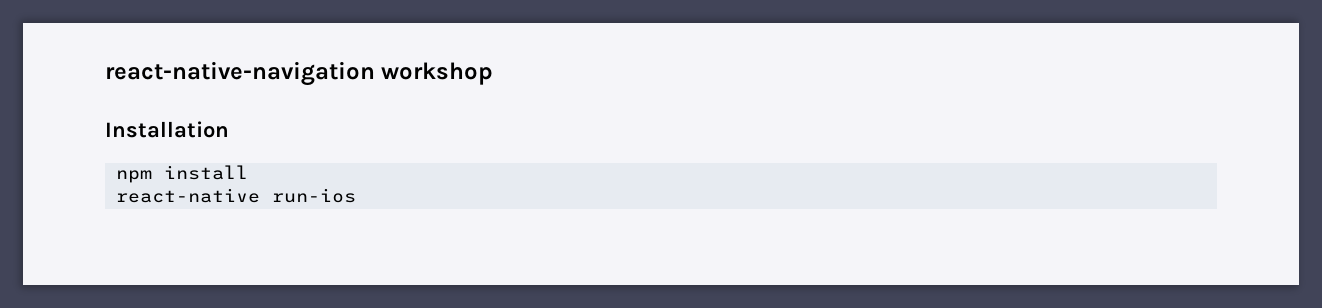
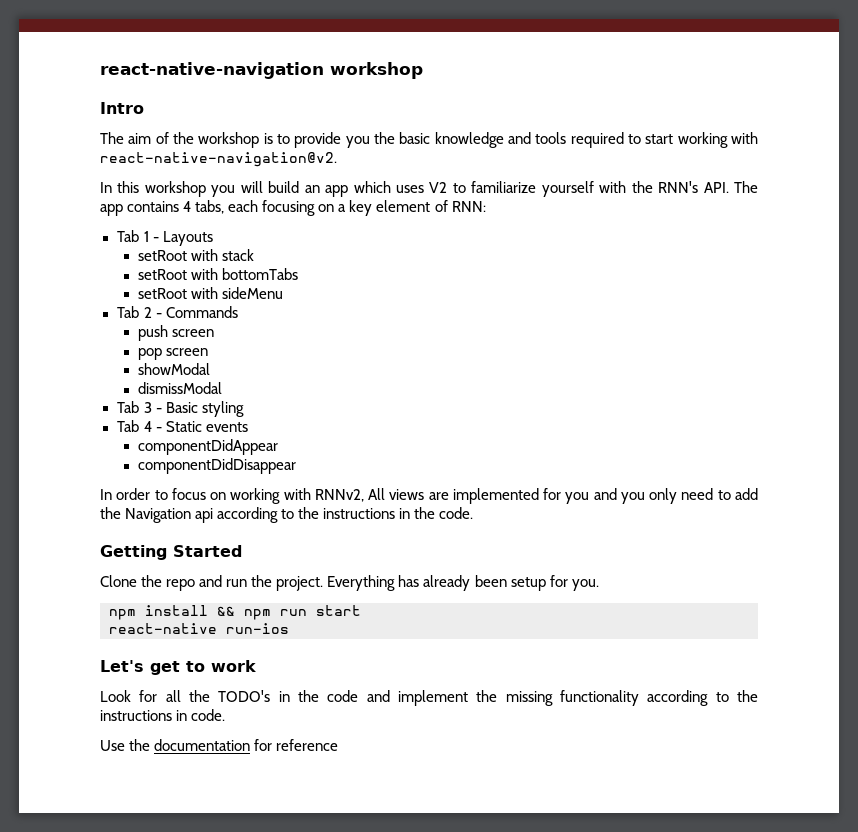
- Installation
- npm install
+ Intro
+ The aim of the workshop is to provide you the basic knowledge and tools required to start working with react-native-navigation@v2.
+ In this workshop you will build an app which uses V2 to familiarize yourself with the RNN's API. The app contains 4 tabs, each focusing on a key element of RNN:
+ Tab 1 - Layouts
+ setRoot with stack
+ setRoot with bottomTabs
+ setRoot with sideMenu
+ Tab 2 - Commands
+ push screen
+ pop screen
+ showModal
+ dismissModal
+ Tab 3 - Basic styling
+ Tab 4 - Static events
+ componentDidAppear
+ componentDidDisappear
+ In order to focus on working with RNNv2, All views are implemented for you and you only need to add the Navigation api according to the instructions in the code.
+ Getting Started
+ Clone the repo and run the project. Everything has already been setup for you.
+ npm install && npm run start
  react-native run-ios
+ Let's get to work
+ Look for all the TODO's in the code and implement the missing functionality according to the instructions in code.
+ Use the documentation for reference

